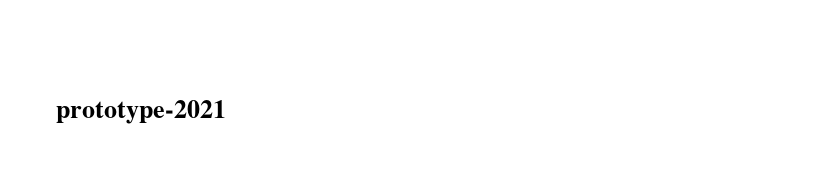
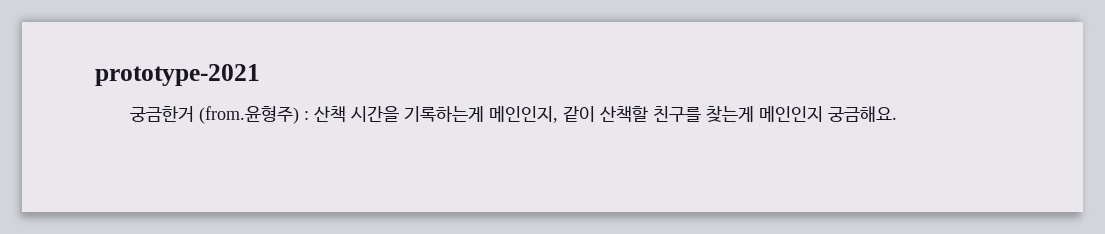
+ 궁금한거 (from.윤형주) : 산책 시간을 기록하는게 메인인지, 같이 산책할 친구를 찾는게 메인인지 궁금해요.

